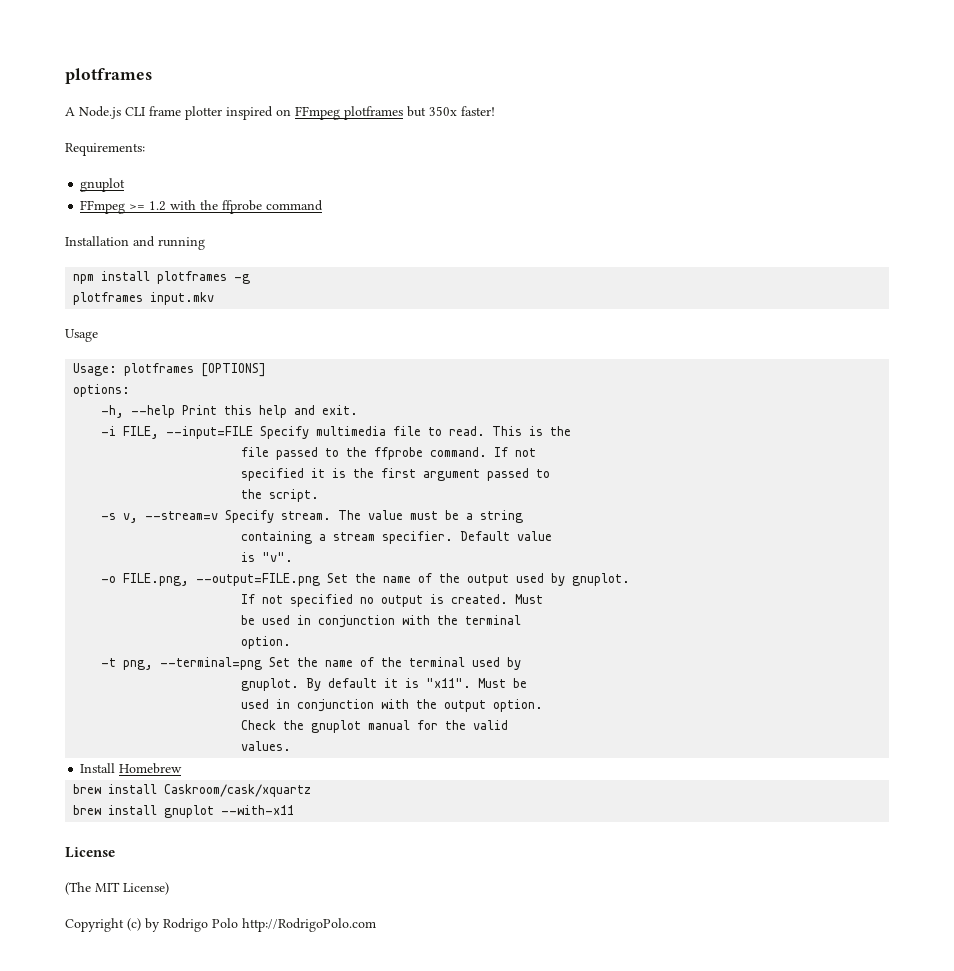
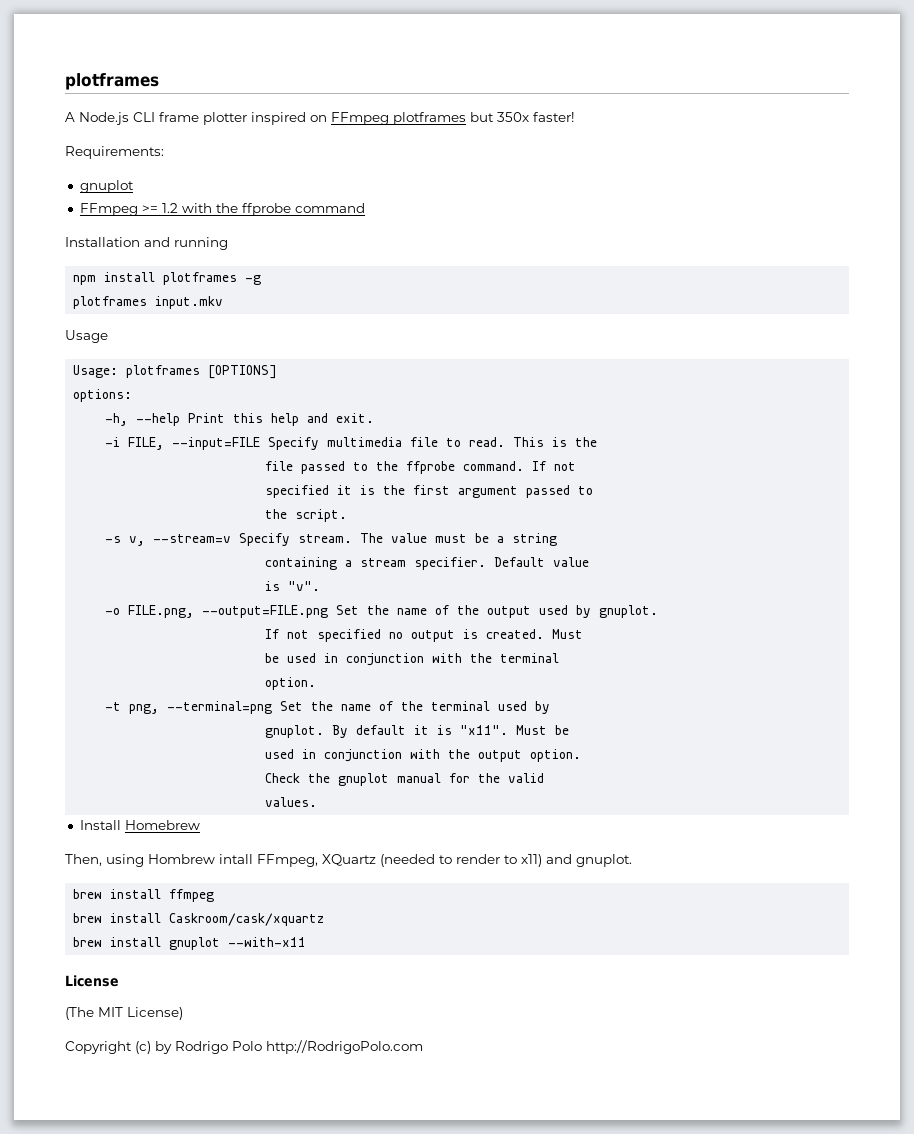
+ Then, using Hombrew intall FFmpeg, XQuartz (needed to render to x11) and gnuplot.
+ brew install ffmpeg

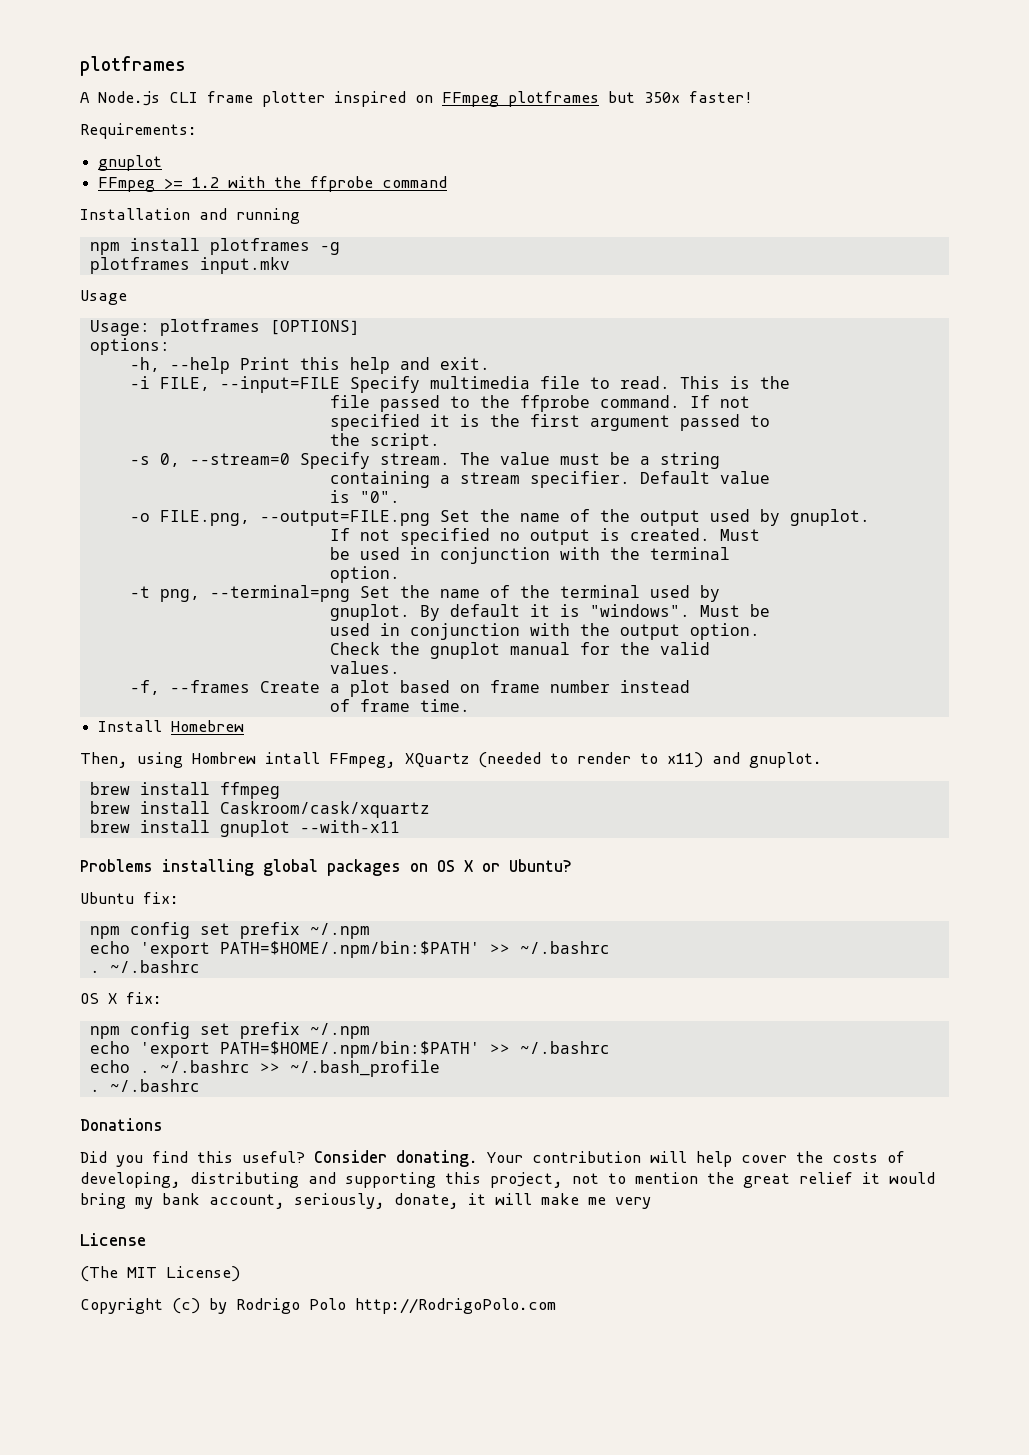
- -s v, --stream=v Specify stream.
+ -s 0, --stream=0 Specify stream.
- is "v".
+ is "0".
- By default it is "x11".
+ By default it is "windows".
+ -f, --frames Create a plot based on frame number instead
+ of frame time.
+ Problems installing global packages on OS X or Ubuntu?
+ Ubuntu fix:
+ npm config set prefix ~/.npm
+ echo 'export PATH=$HOME/.npm/bin:$PATH' >> ~/.bashrc
+ . ~/.bashrc
+ OS X fix:
+ npm config set prefix ~/.npm
+ echo 'export PATH=$HOME/.npm/bin:$PATH' >> ~/.bashrc
+ echo . ~/.bashrc >> ~/.bash_profile
+ . ~/.bashrc
+ Donations
+ Did you find this useful? Consider donating. Your contribution will help cover the costs of developing, distributing and supporting this project, not to mention the great relief it would bring my bank account, seriously, donate, it will make me very

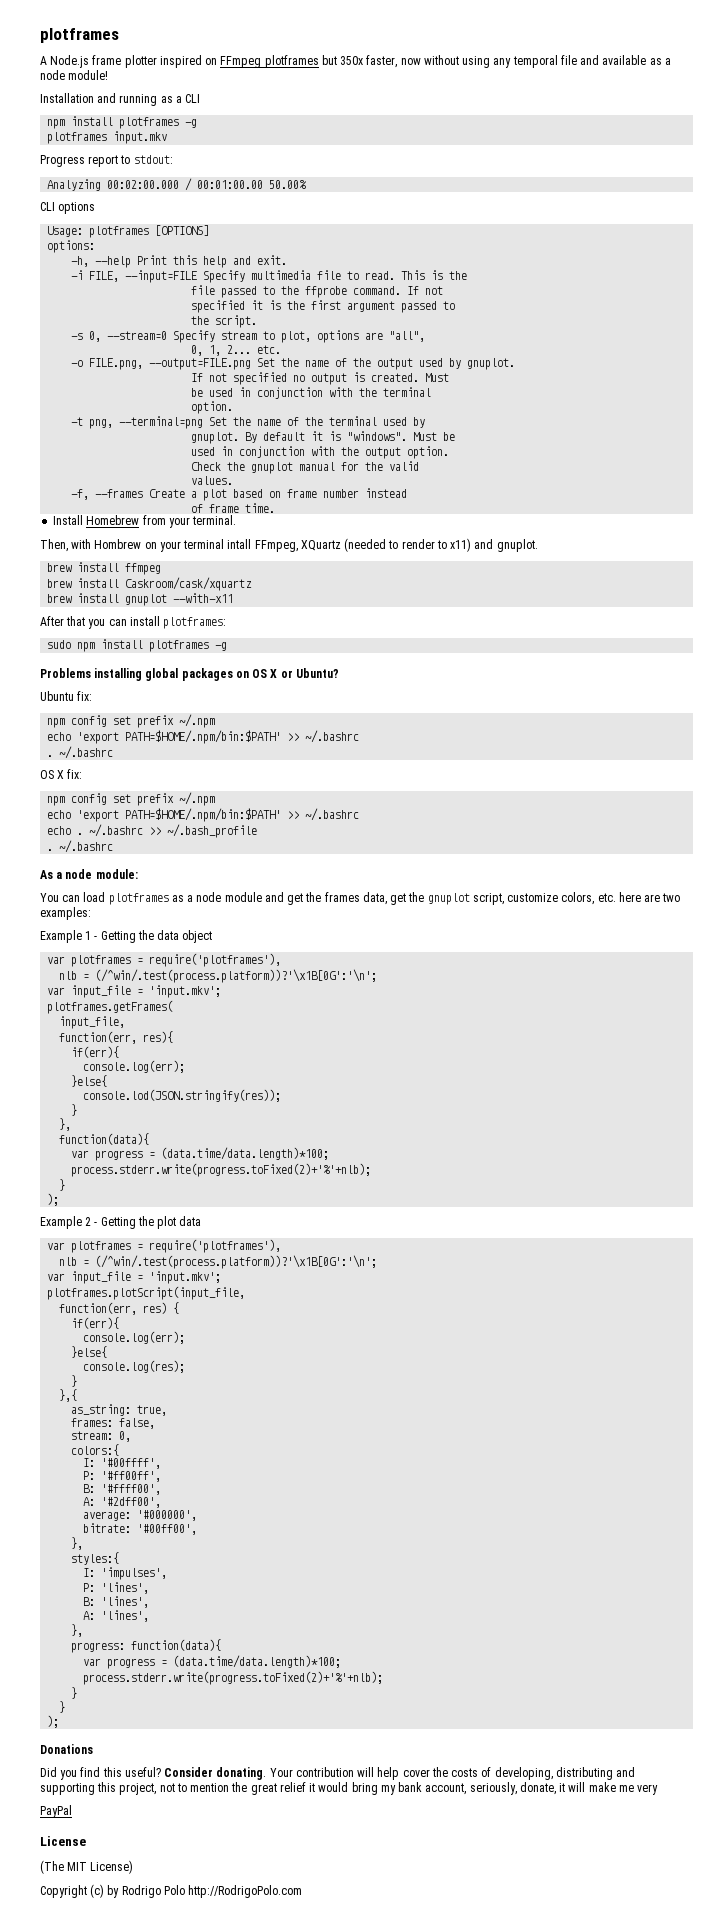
- A Node.js CLI frame plotter inspired on FFmpeg plotframes but 350x faster!
- Requirements:
- gnuplot
- FFmpeg >= 1.2 with the ffprobe command
+ A Node.js frame plotter inspired on FFmpeg plotframes but 350x faster, now without using any temporal file and available as a node module!
- Installation and running
+ Installation and running as a CLI
- Usage
+ Progress report to stdout:
+ Analyzing 00:02:00.000 / 00:01:00.00 50.00%
+ CLI options
- -s 0, --stream=0 Specify stream. The value must be a string
- containing a stream specifier. Default value
- is "0".
+ -s 0, --stream=0 Specify stream to plot, options are "all",
+ 0, 1, 2... etc.
- Install Homebrew
- Then, using Hombrew intall FFmpeg, XQuartz (needed to render to x11) and gnuplot.
+ Install Homebrew from your terminal.
+ Then, with Hombrew on your terminal intall FFmpeg, XQuartz (needed to render to x11) and gnuplot.
+ After that you can install plotframes:
+ sudo npm install plotframes -g
+ As a node module:
+ You can load plotframes as a node module and get the frames data, get the gnuplot script, customize colors, etc. here are two examples:
+ Example 1 - Getting the data object
+ var plotframes = require('plotframes'),
+ nlb = (/^win/.test(process.platform))?'\x1B[0G':'\n';
+ var input_file = 'input.mkv';
+ plotframes.getFrames(
+ input_file,
+ function(err, res){
+ if(err){
+ console.log(err);
+ }else{
+ console.lod(JSON.stringify(res));
+ }
+ },
+ function(data){
+ var progress = (data.time/data.length)*100;
+ process.stderr.write(progress.toFixed(2)+'%'+nlb);
+ }
+ );
+ Example 2 - Getting the plot data
+ var plotframes = require('plotframes'),
+ nlb = (/^win/.test(process.platform))?'\x1B[0G':'\n';
+ var input_file = 'input.mkv';
+ plotframes.plotScript(input_file,
+ function(err, res) {
+ if(err){
+ console.log(err);
+ }else{
+ console.log(res);
+ }
+ },{
+ as_string: true,
+ frames: false,
+ stream: 0,
+ colors:{
+ I: '#00ffff',
+ P: '#ff00ff',
+ B: '#ffff00',
+ A: '#2dff00',
+ average: '#000000',
+ bitrate: '#00ff00',
+ },
+ styles:{
+ I: 'impulses',
+ P: 'lines',
+ B: 'lines',
+ A: 'lines',
+ },
+ progress: function(data){
+ var progress = (data.time/data.length)*100;
+ process.stderr.write(progress.toFixed(2)+'%'+nlb);
+ }
+ }
+ );
+ PayPal

